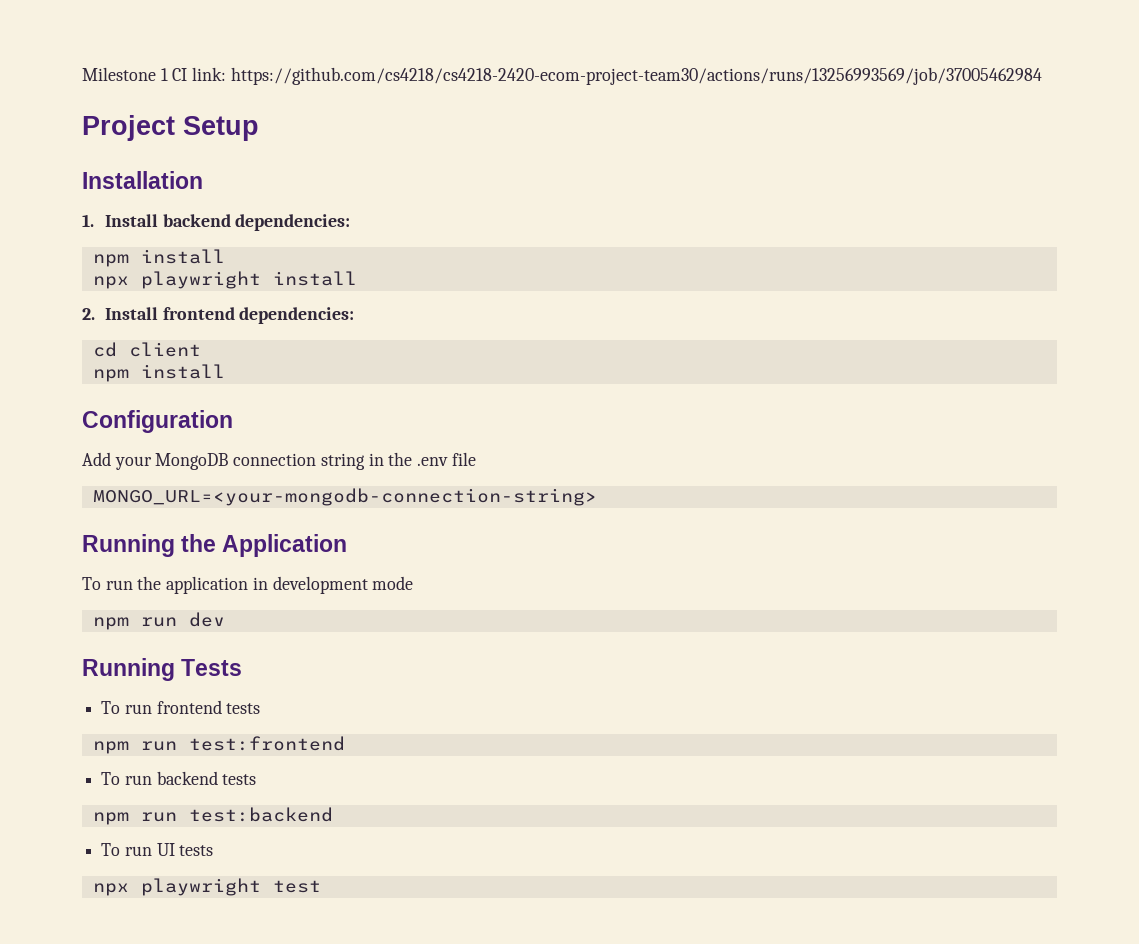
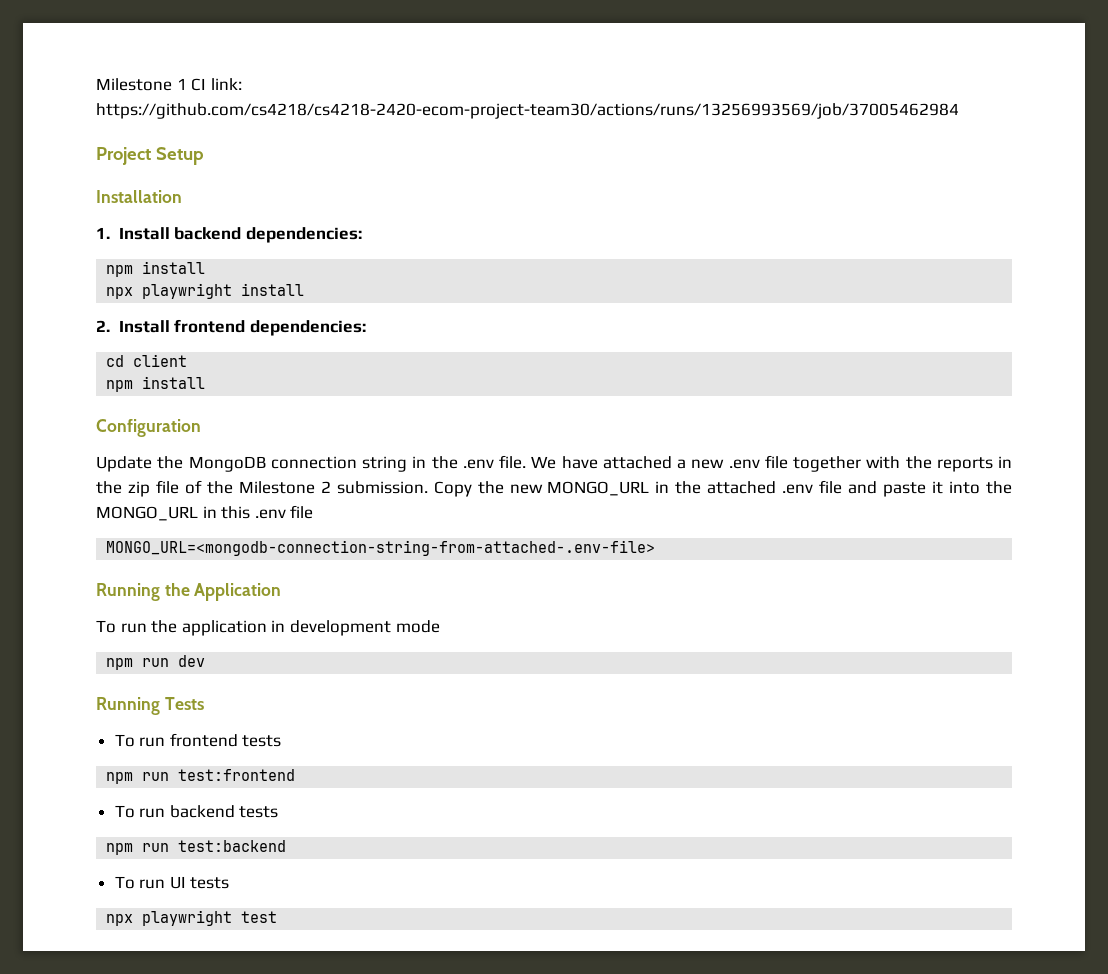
- Add your MongoDB connection string in the .env file
+ Update the MongoDB connection string in the .env file. We have attached a new .env file together with the reports in the zip file of the Milestone 2 submission. Copy the new MONGO_URL in the attached .env file and paste it into the MONGO_URL in this .env file
- MONGO_URL=<your-mongodb-connection-string>
+ MONGO_URL=<mongodb-connection-string-from-attached-.env-file>

